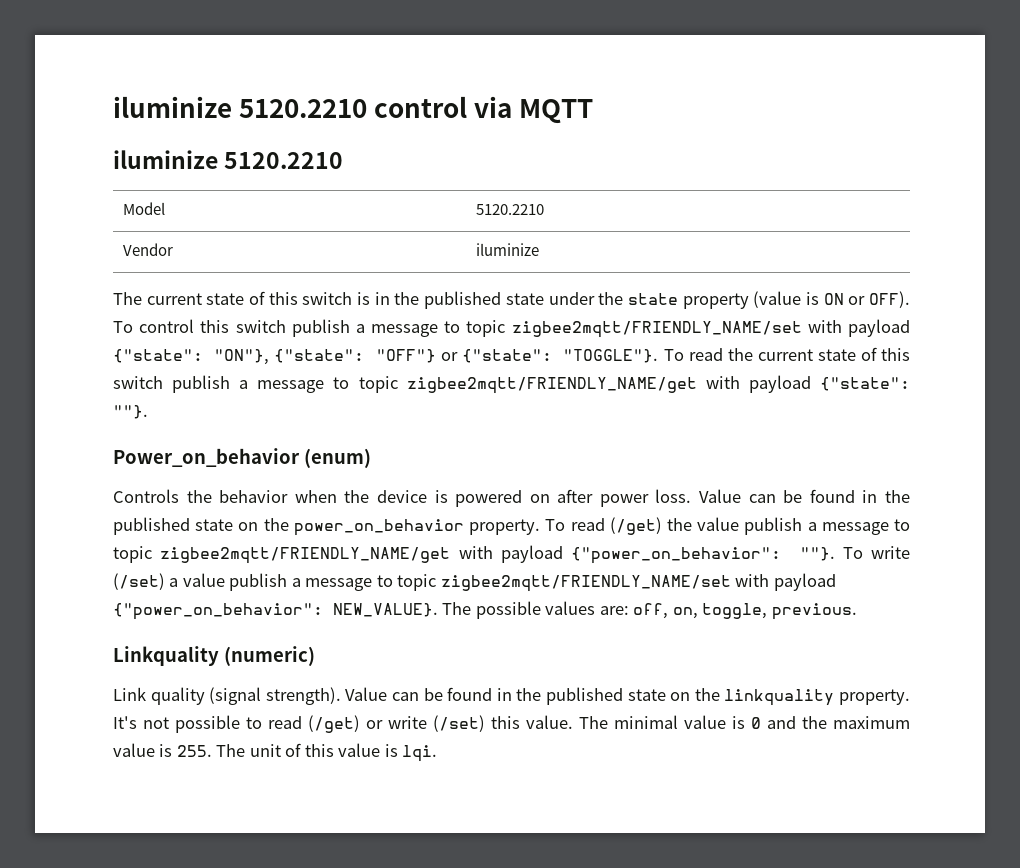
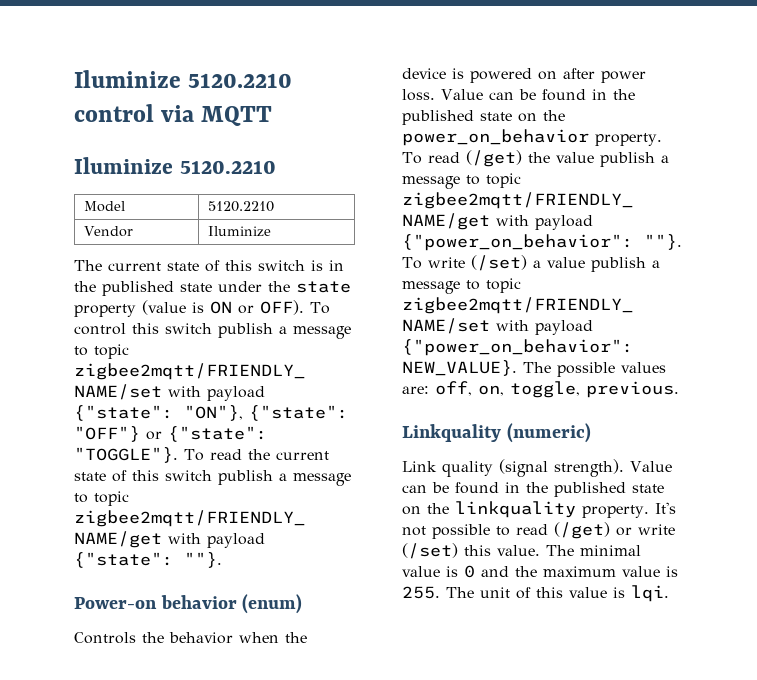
- iluminize 5120.2210 control via MQTT
- iluminize 5120.2210
+ Iluminize 5120.2210 control via MQTT
+ Iluminize 5120.2210
- Vendor | iluminize
+ Vendor | Iluminize
- Power_on_behavior (enum)
+ Power-on behavior (enum)

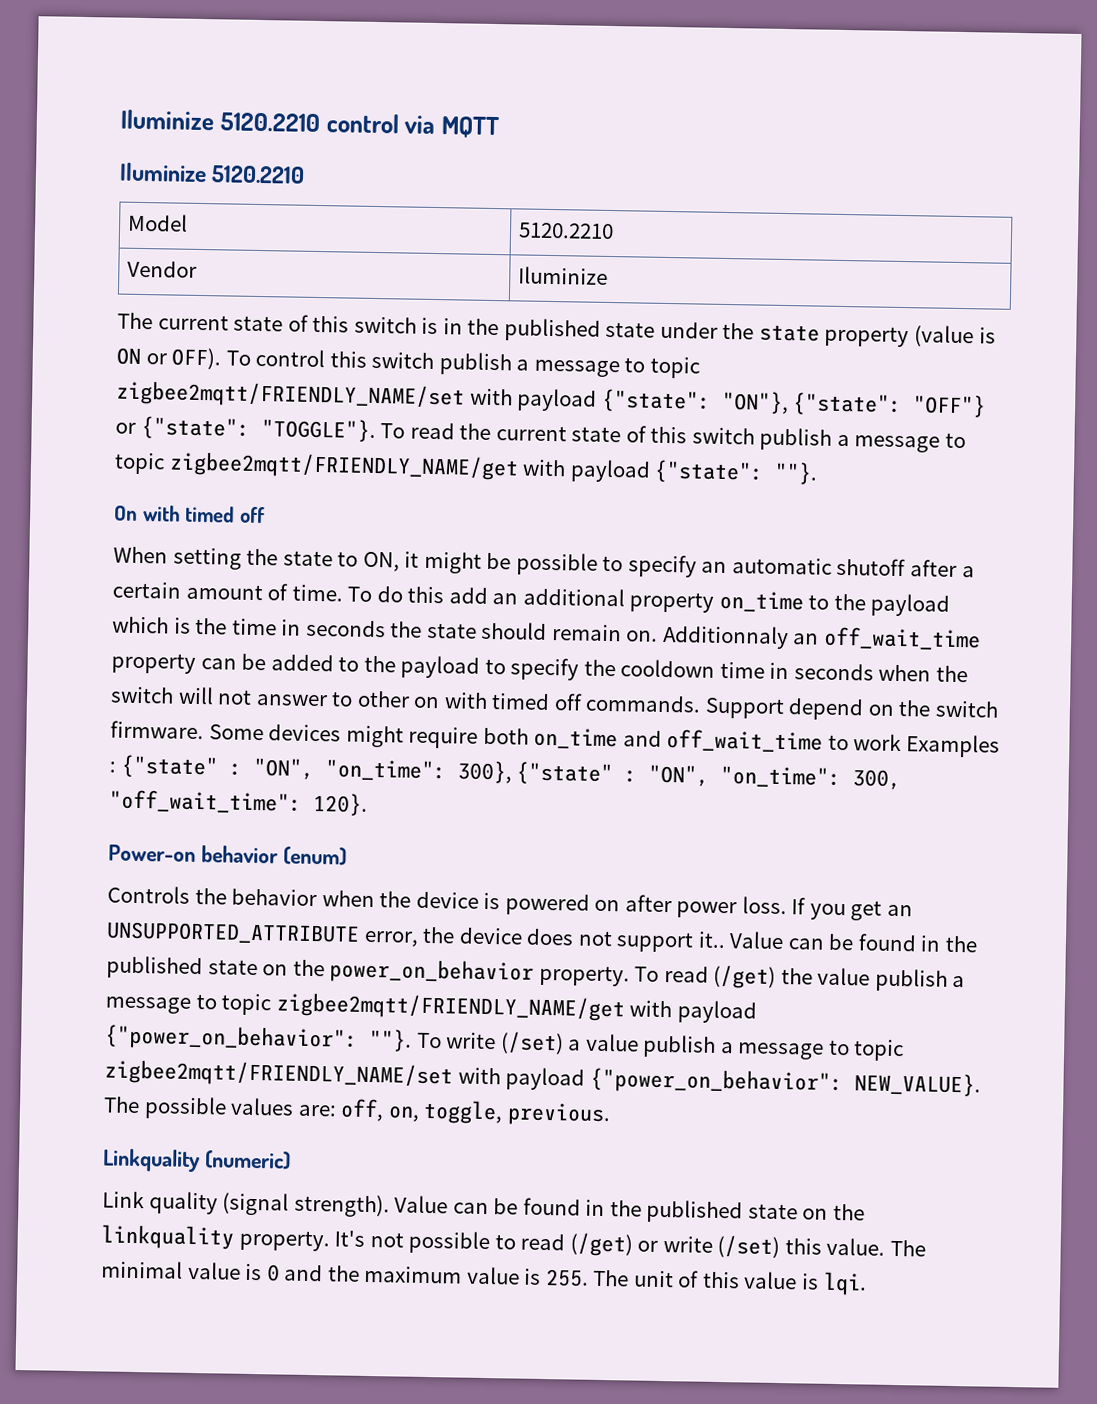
+ On with timed off
+ When setting the state to ON, it might be possible to specify an automatic shutoff after a certain amount of time. To do this add an additional property on_time to the payload which is the time in seconds the state should remain on. Additionnaly an off_wait_time property can be added to the payload to specify the cooldown time in seconds when the switch will not answer to other on with timed off commands. Support depend on the switch firmware. Some devices might require both on_time and off_wait_time to work Examples : {"state" : "ON", "on_time": 300}, {"state" : "ON", "on_time": 300, "off_wait_time": 120}.
+ If you get an UNSUPPORTED_ATTRIBUTE error, the device does not support it..

